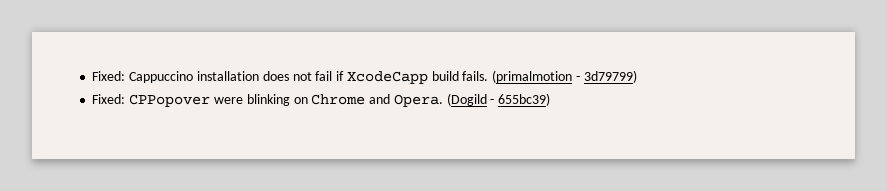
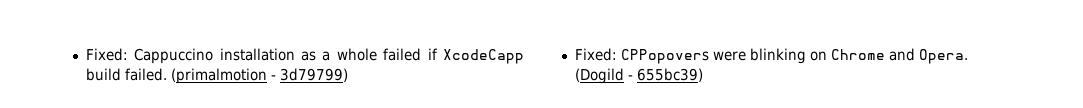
- Fixed: Cappuccino installation does not fail if XcodeCapp build fails.
+ Fixed: Cappuccino installation as a whole failed if XcodeCapp build failed.
- Fixed: CPPopover were blinking on Chrome and Opera.
+ Fixed: CPPopovers were blinking on Chrome and Opera.

